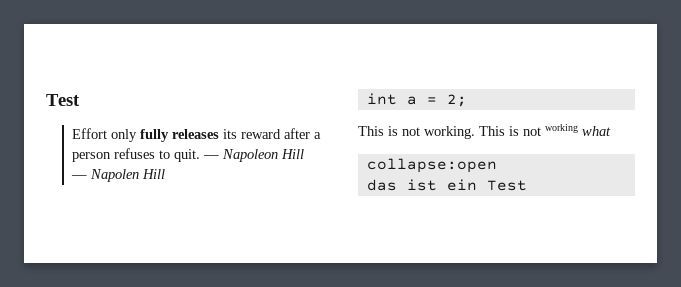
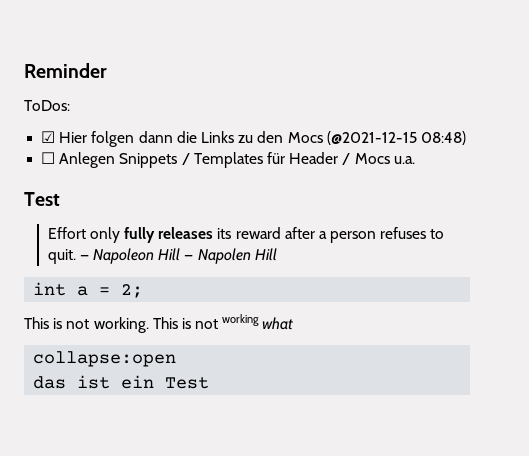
+ Reminder
+ ToDos:
+ ☑ Hier folgen dann die Links zu den Mocs (@2021-12-15 08:48)
+ ☐ Anlegen Snippets / Templates für Header / Mocs u.a.

